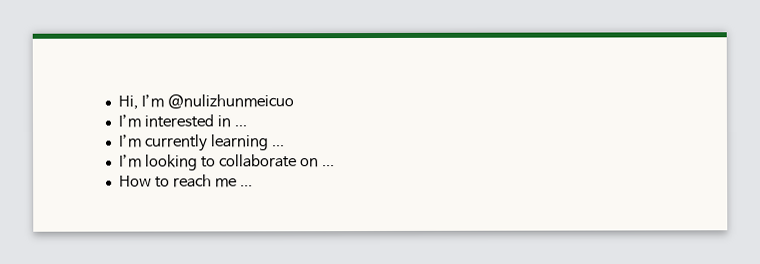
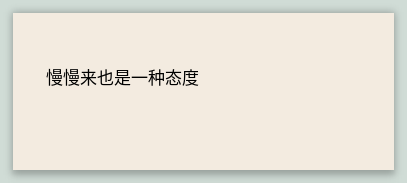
- Hi, I’m @nulizhunmeicuo
- I’m interested in ...
- I’m currently learning ...
- I’m looking to collaborate on ...
- How to reach me ...
+ 慢慢来也是一种态度

